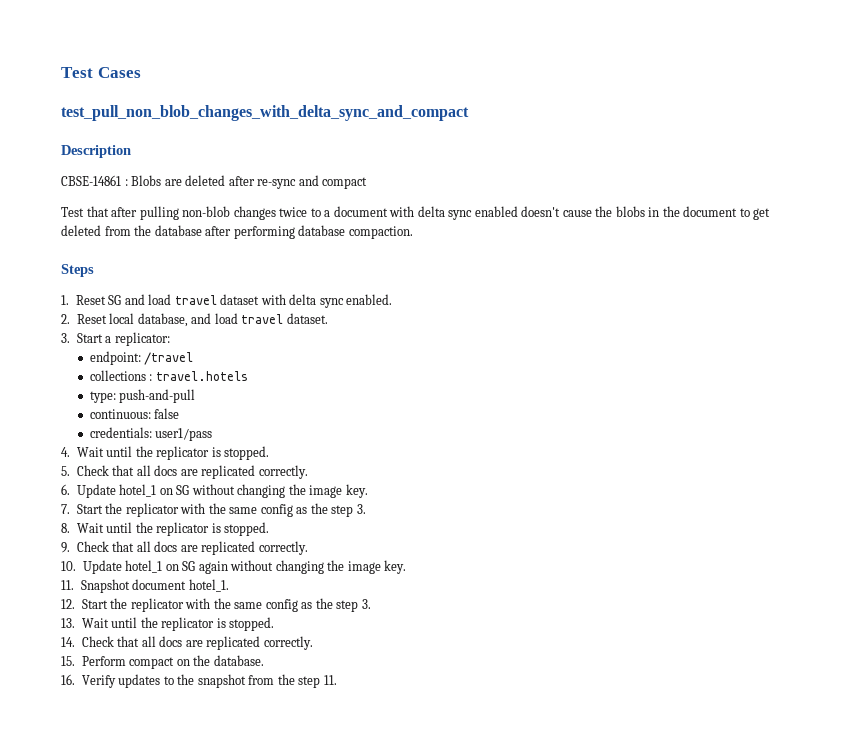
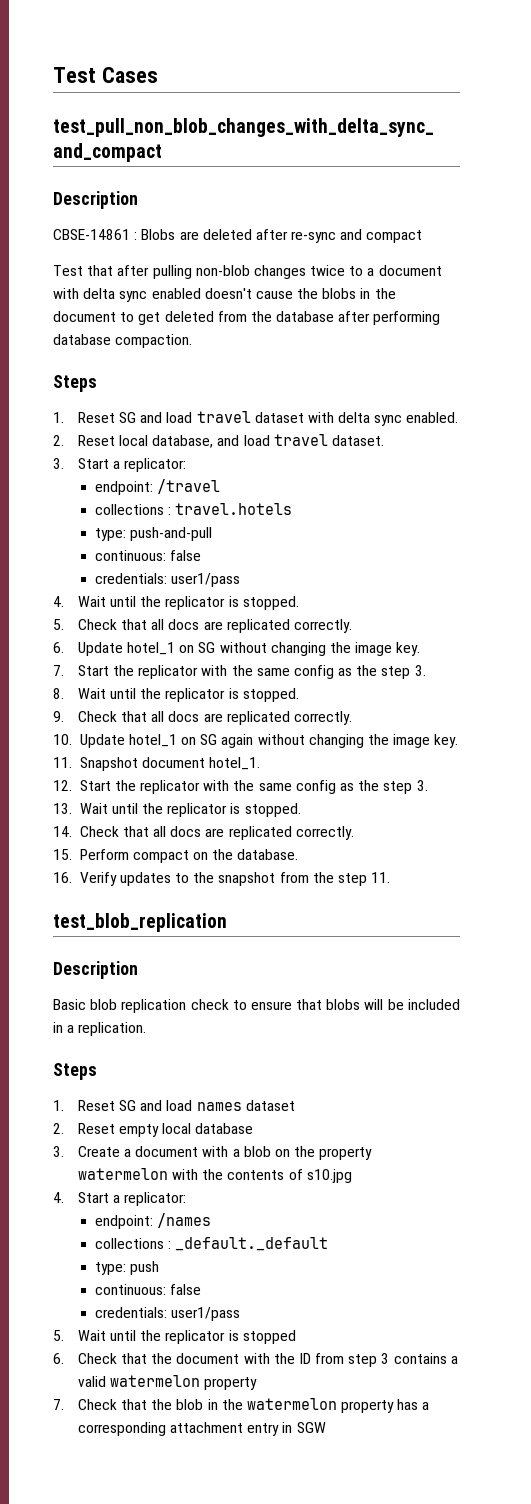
+ test_blob_replication
+ Description
+ Basic blob replication check to ensure that blobs will be included in a replication.
+ Steps
+ 1. Reset SG and load names dataset
+ 2. Reset empty local database
+ 3. Create a document with a blob on the property watermelon with the contents of s10.jpg
+ 4. Start a replicator:
+ endpoint: /names
+ collections : _default._default
+ type: push
+ continuous: false
+ credentials: user1/pass
+ 5. Wait until the replicator is stopped
+ 6. Check that the document with the ID from step 3 contains a valid watermelon property
+ 7. Check that the blob in the watermelon property has a corresponding attachment entry in SGW

